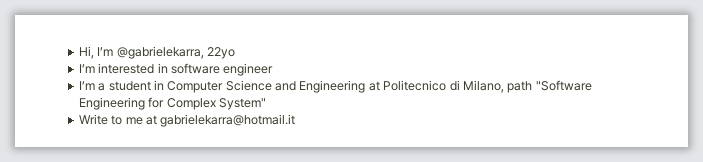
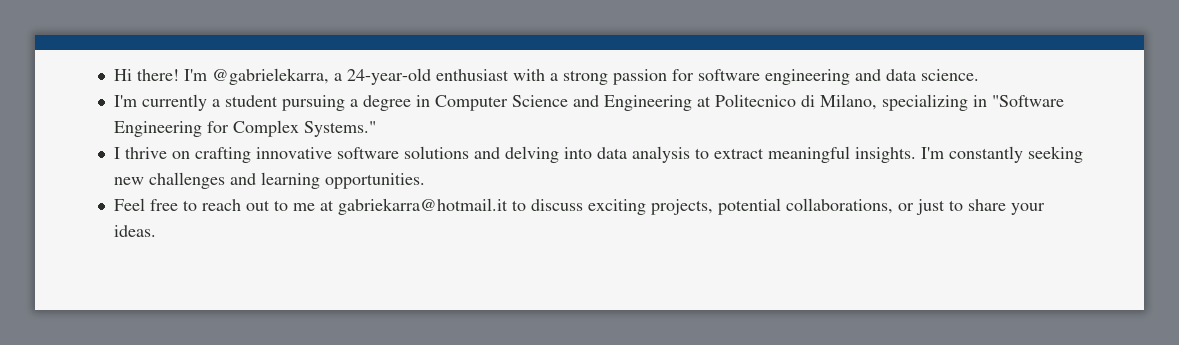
- Hi, I’m @gabrielekarra, 22yo
- I’m interested in software engineer
- I’m a student in Computer Science and Engineering at Politecnico di Milano, path "Software Engineering for Complex System"
- Write to me at gabrielekarra@hotmail.it
+ Hi there! I'm @gabrielekarra, a 24-year-old enthusiast with a strong passion for software engineering and data science.
+ I'm currently a student pursuing a degree in Computer Science and Engineering at Politecnico di Milano, specializing in "Software Engineering for Complex Systems."
+ I thrive on crafting innovative software solutions and delving into data analysis to extract meaningful insights. I'm constantly seeking new challenges and learning opportunities.
+ Feel free to reach out to me at gabriekarra@hotmail.it to discuss exciting projects, potential collaborations, or just to share your ideas.

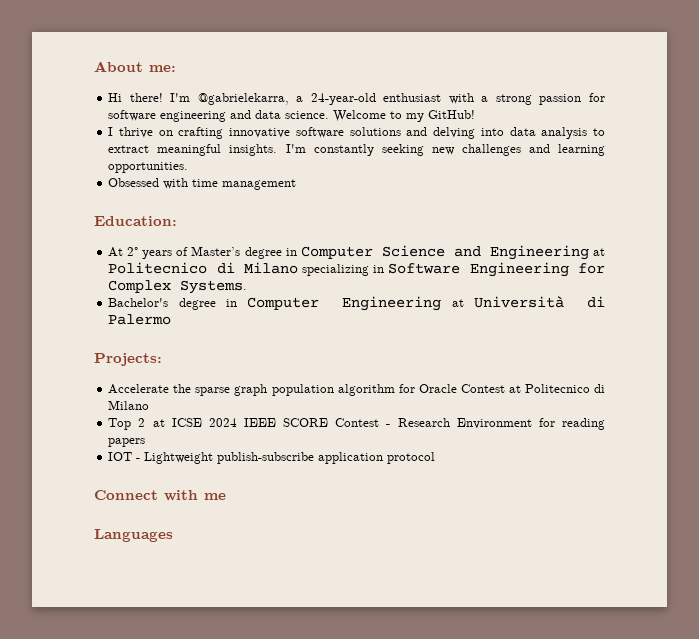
+ About me:
- I'm @gabrielekarra, a 24-year-old enthusiast with a strong passion for software engineering and data science.
- I'm currently a student pursuing a degree in Computer Science and Engineering at Politecnico di Milano, specializing in "Software Engineering for Complex Systems."
+ I'm @gabrielekarra, a 24-year-old enthusiast with a strong passion for software engineering and data science. Welcome to my GitHub!
- Feel free to reach out to me at gabriekarra@hotmail.it to discuss exciting projects, potential collaborations, or just to share your ideas.
+ Obsessed with time management
+ Education:
+ At 2° years of Master’s degree in Computer Science and Engineering at Politecnico di Milano specializing in Software Engineering for Complex Systems.
+ Bachelor's degree in Computer Engineering at Università di Palermo
+ Projects:
+ Accelerate the sparse graph population algorithm for Oracle Contest at Politecnico di Milano
+ Top 2 at ICSE 2024 IEEE SCORE Contest - Research Environment for reading papers
+ IOT - Lightweight publish-subscribe application protocol
+ Connect with me
+ Languages

